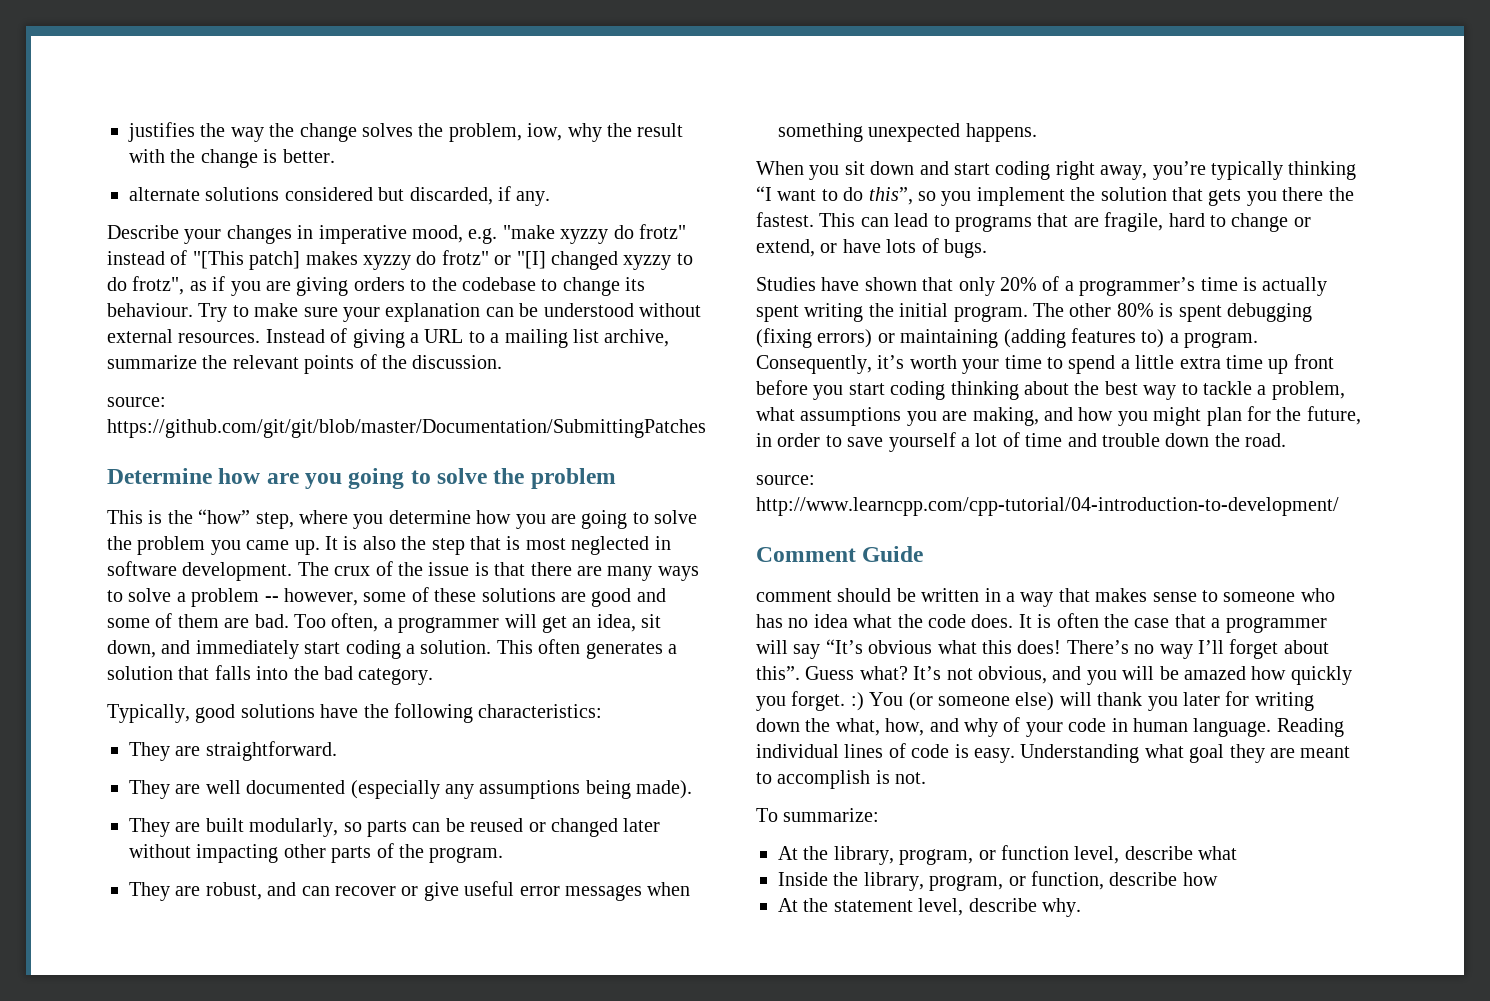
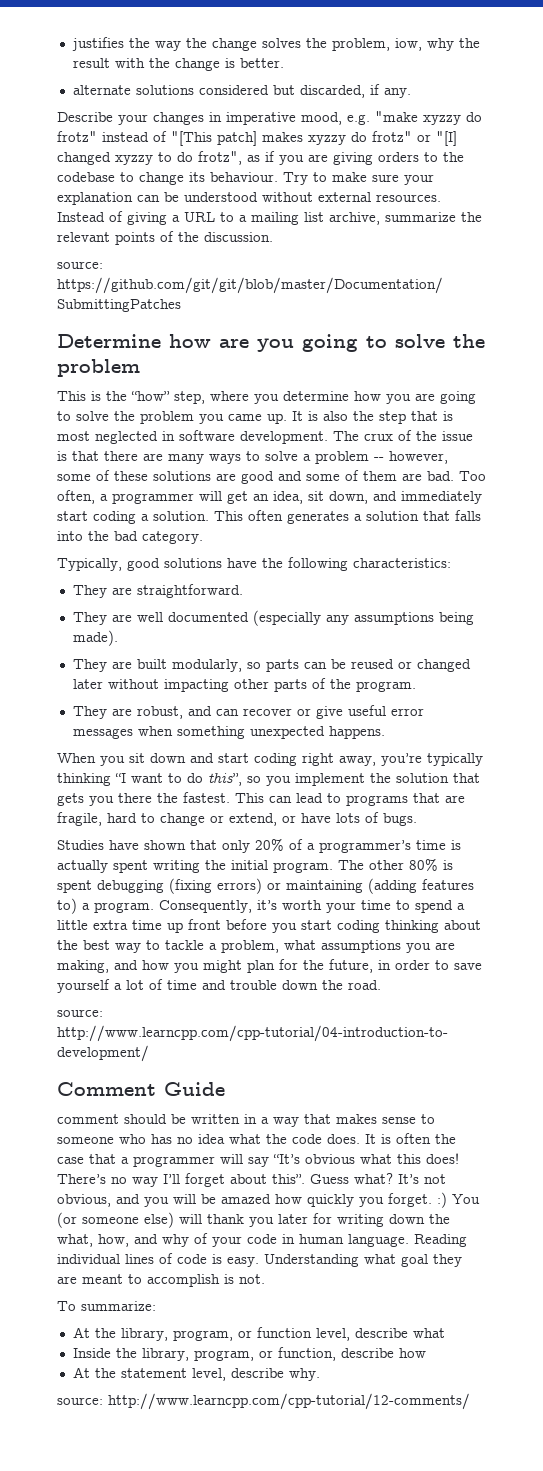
+ source: http://www.learncpp.com/cpp-tutorial/12-comments/

